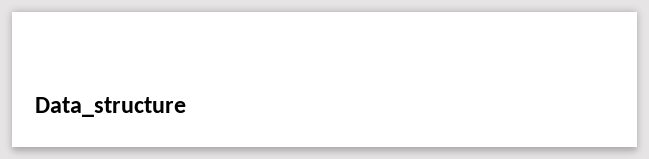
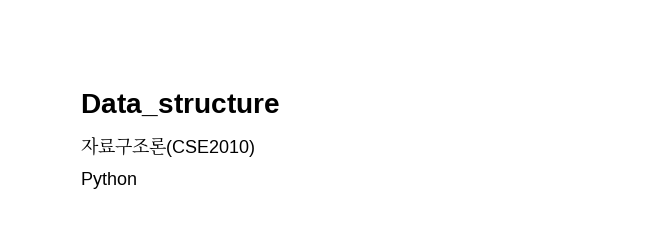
+ 자료구조론(CSE2010)
+ Python

